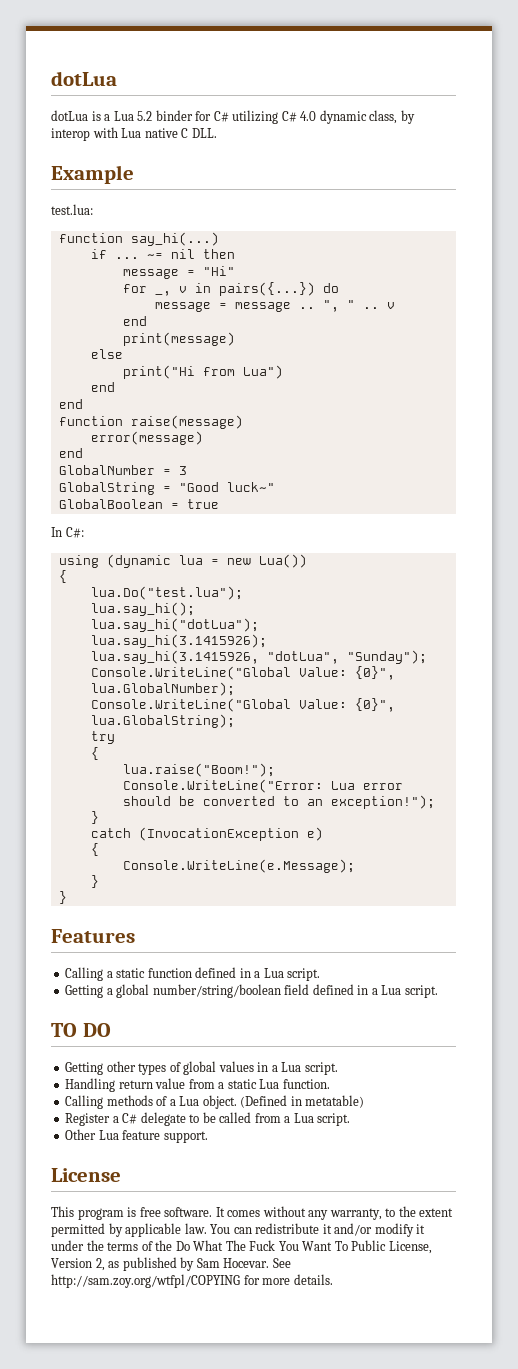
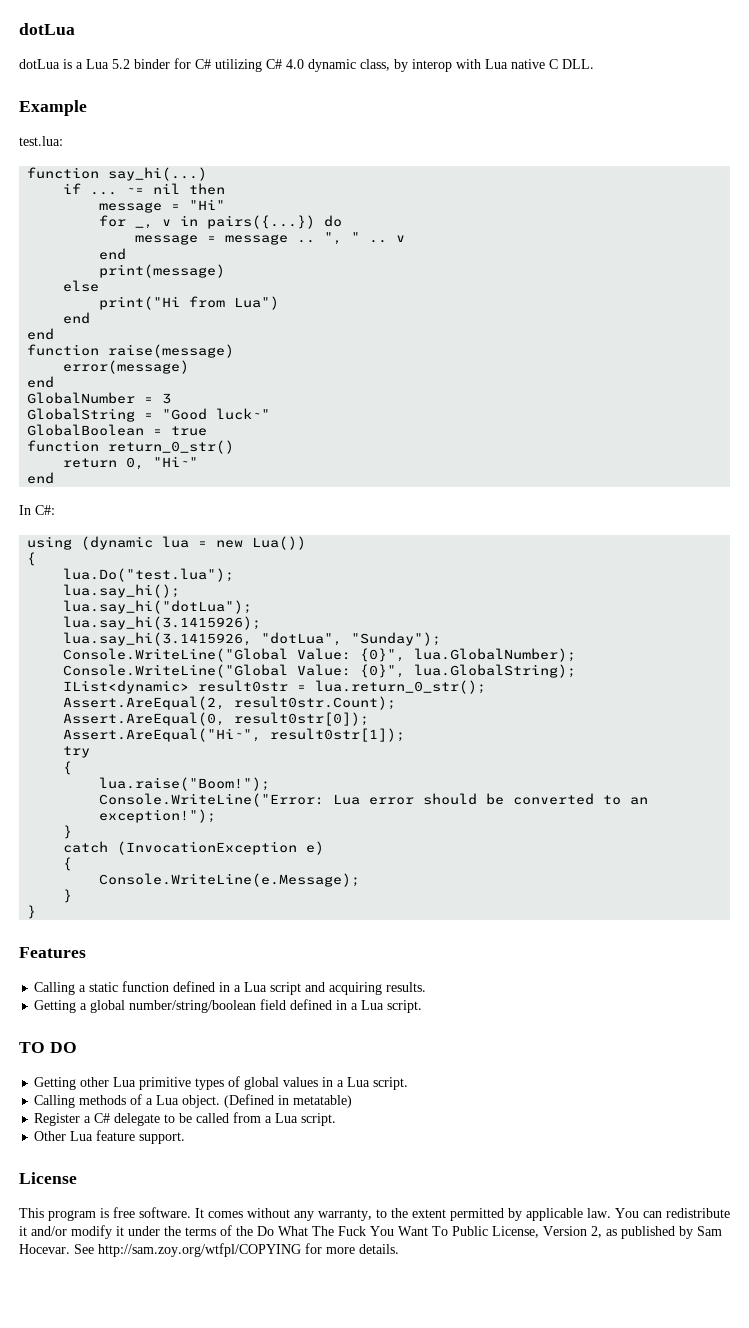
+ function return_0_str()
+ return 0, "Hi~"
+ end
+ IList<dynamic> result0str = lua.return_0_str();
+ Assert.AreEqual(2, result0str.Count);
+ Assert.AreEqual(0, result0str[0]);
+ Assert.AreEqual("Hi~", result0str[1]);
- Calling a static function defined in a Lua script.
+ Calling a static function defined in a Lua script and acquiring results.
- Getting other types of global values in a Lua script.
+ Getting other Lua primitive types of global values in a Lua script.
- Handling return value from a static Lua function.

